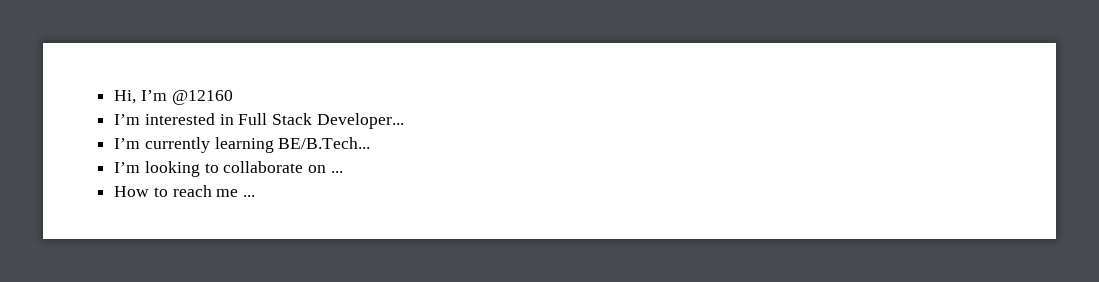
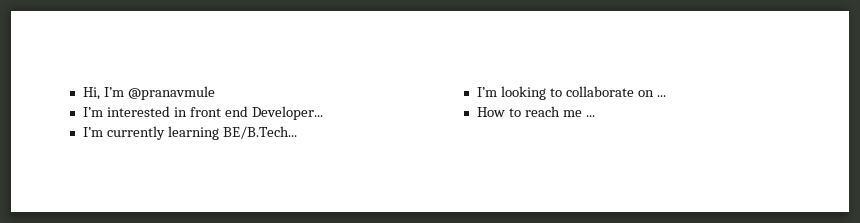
- Hi, I’m @12160
+ Hi, I’m @pranavmule
- I’m interested in Full Stack Developer...
+ I’m interested in front end Developer...

